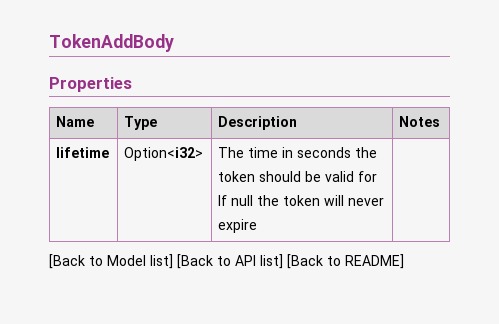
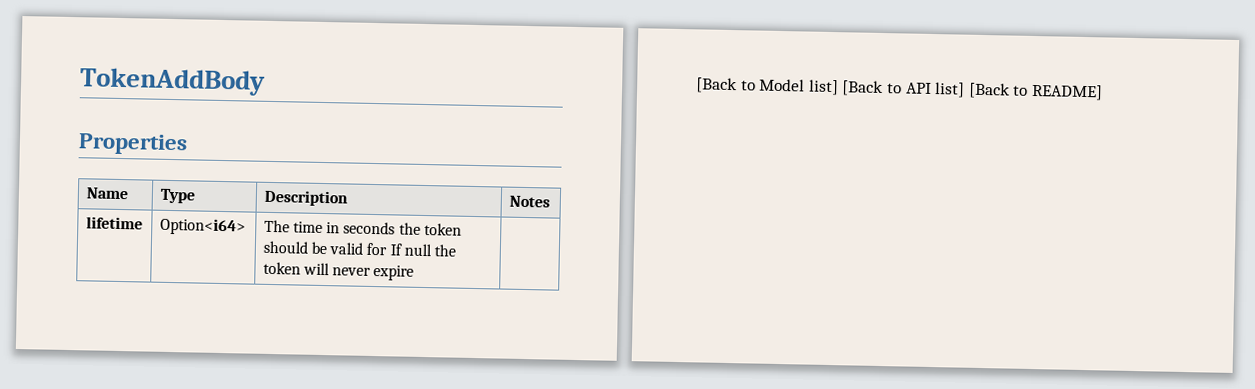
- lifetime | Option<i32> | The time in seconds the token should be valid for If null the token will never expire |
+ lifetime | Option<i64> | The time in seconds the token should be valid for If null the token will never expire |

